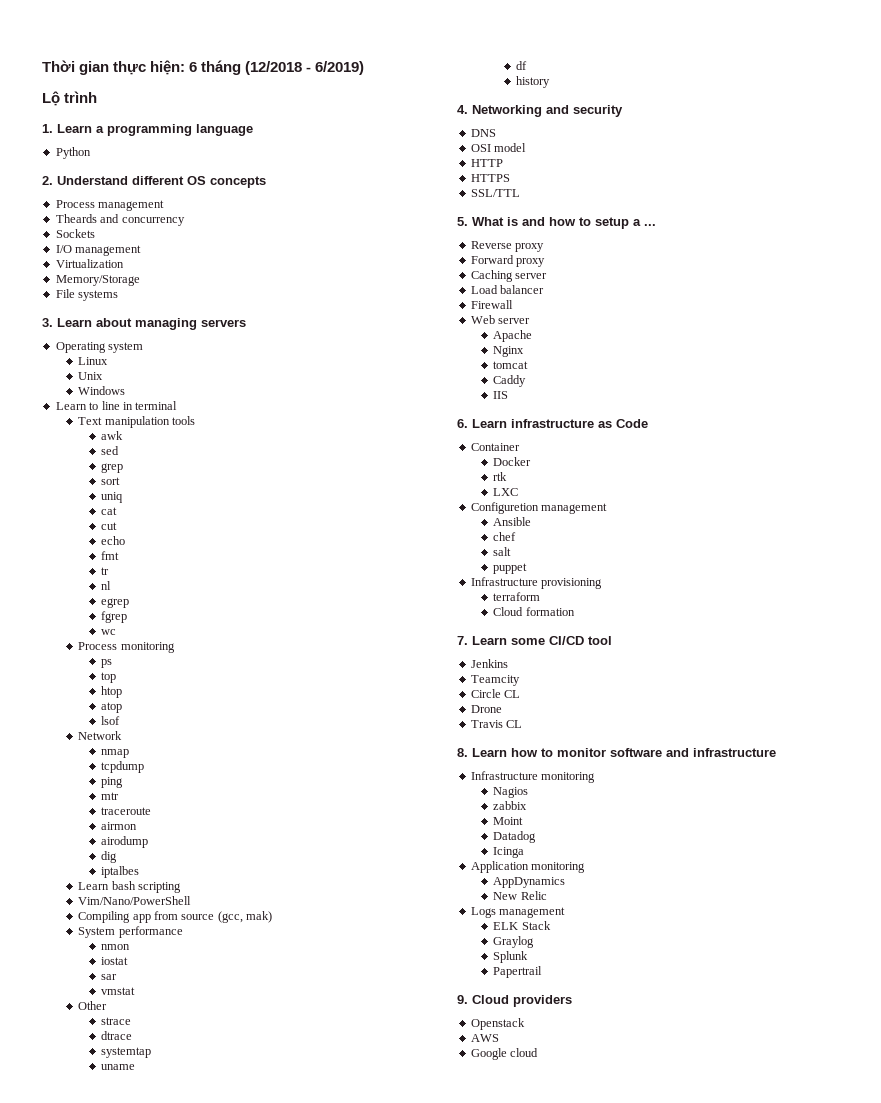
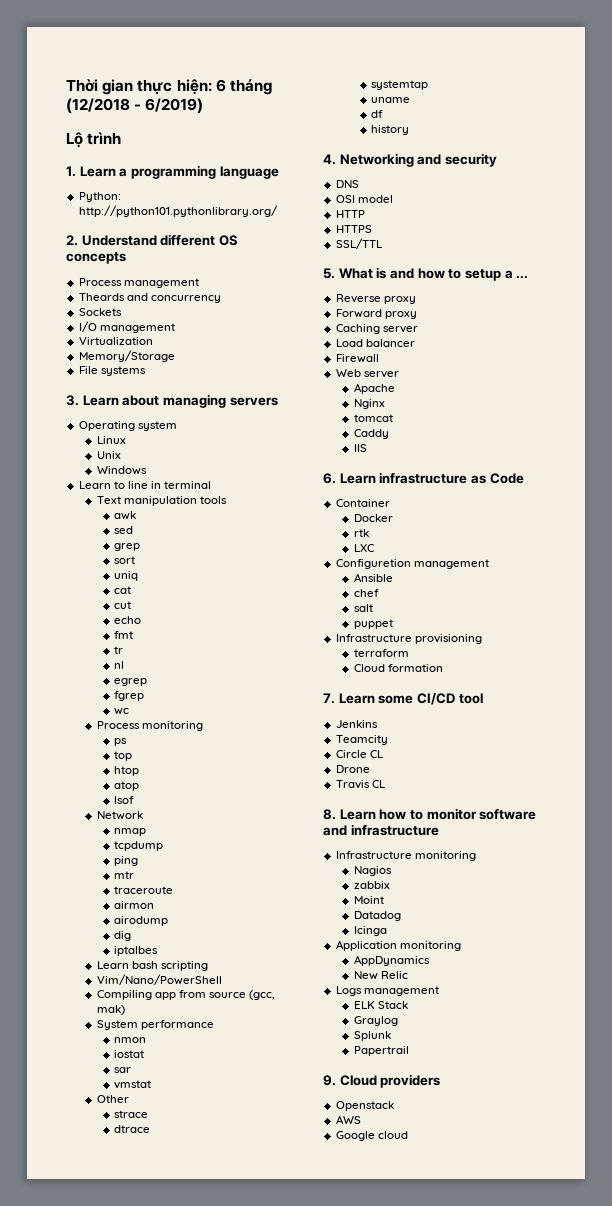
- Python
+ Python: http://python101.pythonlibrary.org/

